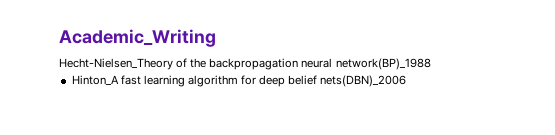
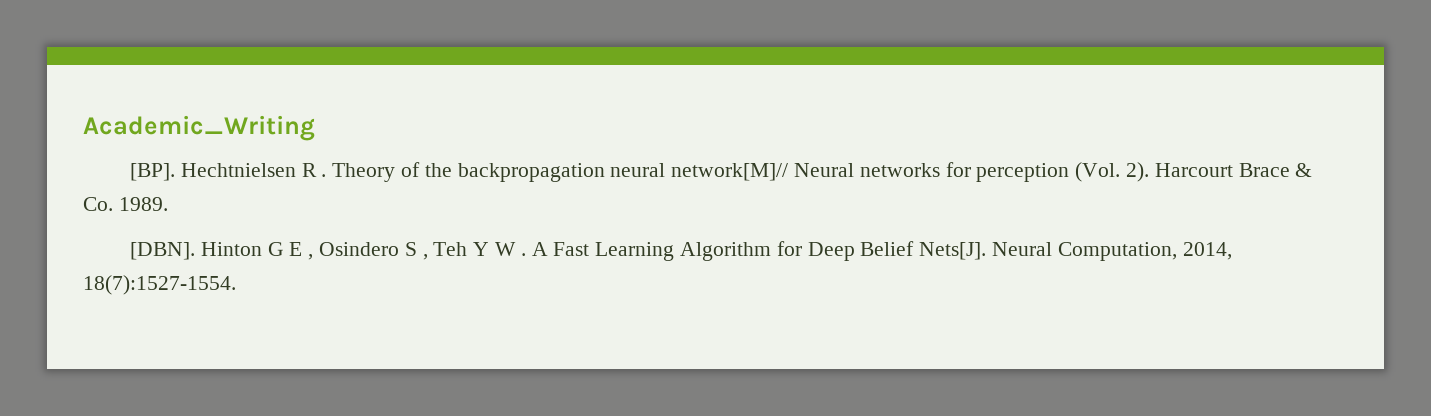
- Hecht-Nielsen_Theory of the backpropagation neural network(BP)_1988
- Hinton_A fast learning algorithm for deep belief nets(DBN)_2006
+ [BP]. Hechtnielsen R . Theory of the backpropagation neural network[M]// Neural networks for perception (Vol. 2). Harcourt Brace & Co. 1989.
+ [DBN]. Hinton G E , Osindero S , Teh Y W . A Fast Learning Algorithm for Deep Belief Nets[J]. Neural Computation, 2014, 18(7):1527-1554.

